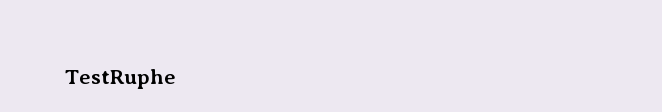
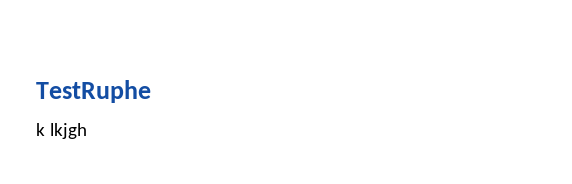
+ k lkjgh

